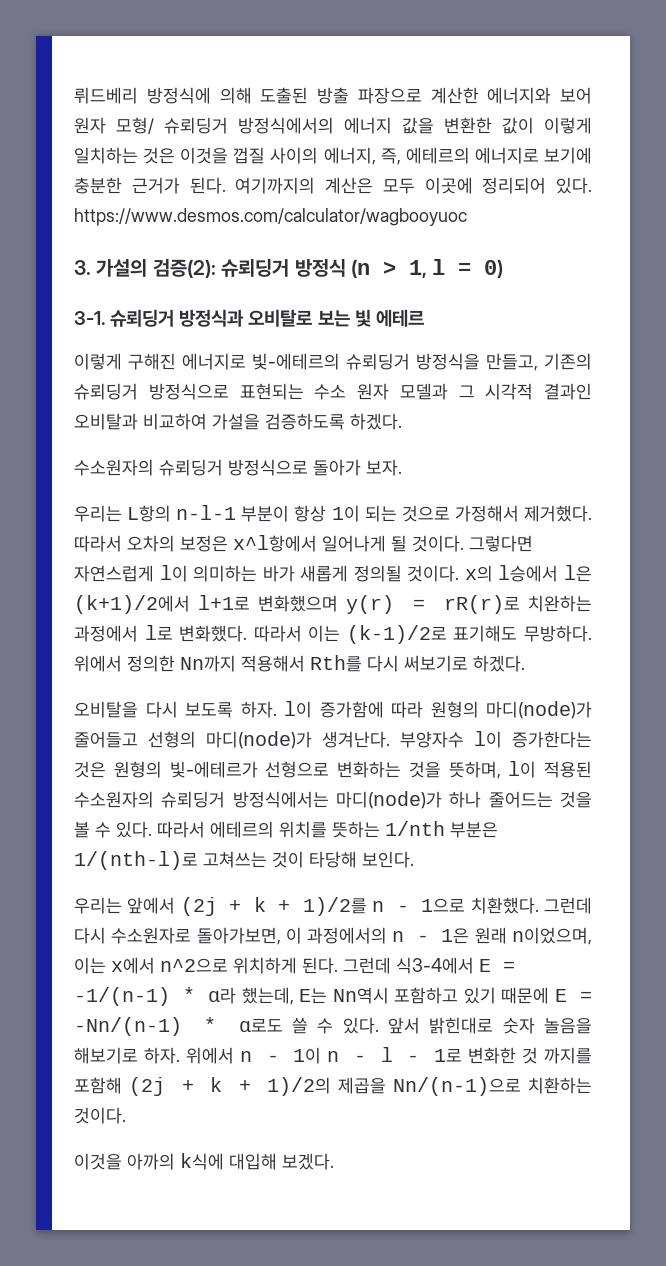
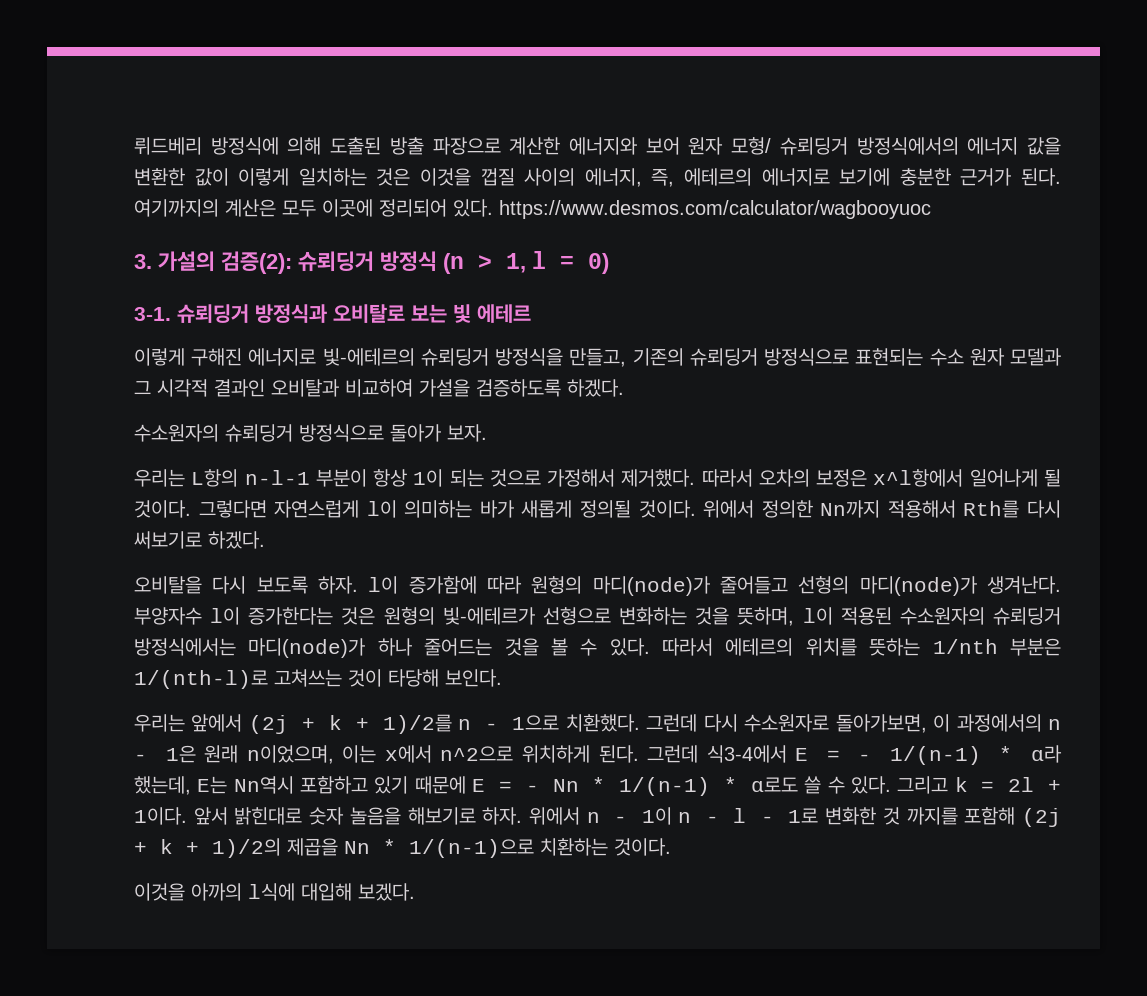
- 그렇다면 자연스럽게 l이 의미하는 바가 새롭게 정의될 것이다. x의 l승에서 l은 (k+1)/2에서 l+1로 변화했으며 y(r) = rR(r)로 치완하는 과정에서 l로 변화했다. 따라서 이는 (k-1)/2로 표기해도 무방하다.
+ 그렇다면 자연스럽게 l이 의미하는 바가 새롭게 정의될 것이다.
- 그런데 식3-4에서 E = -1/(n-1) * ɑ라 했는데, E는 Nn역시 포함하고 있기 때문에 E = -Nn/(n-1) * ɑ로도 쓸 수 있다.
+ 그런데 식3-4에서 E = - 1/(n-1) * ɑ라 했는데, E는 Nn역시 포함하고 있기 때문에 E = - Nn * 1/(n-1) * ɑ로도 쓸 수 있다.
+ 그리고 k = 2l + 1이다.
- 위에서 n - 1이 n - l - 1로 변화한 것 까지를 포함해 (2j + k + 1)/2의 제곱을 Nn/(n-1)으로 치환하는 것이다.
+ 위에서 n - 1이 n - l - 1로 변화한 것 까지를 포함해 (2j + k + 1)/2의 제곱을 Nn * 1/(n-1)으로 치환하는 것이다.
- 이것을 아까의 k식에 대입해 보겠다.
+ 이것을 아까의 l식에 대입해 보겠다.

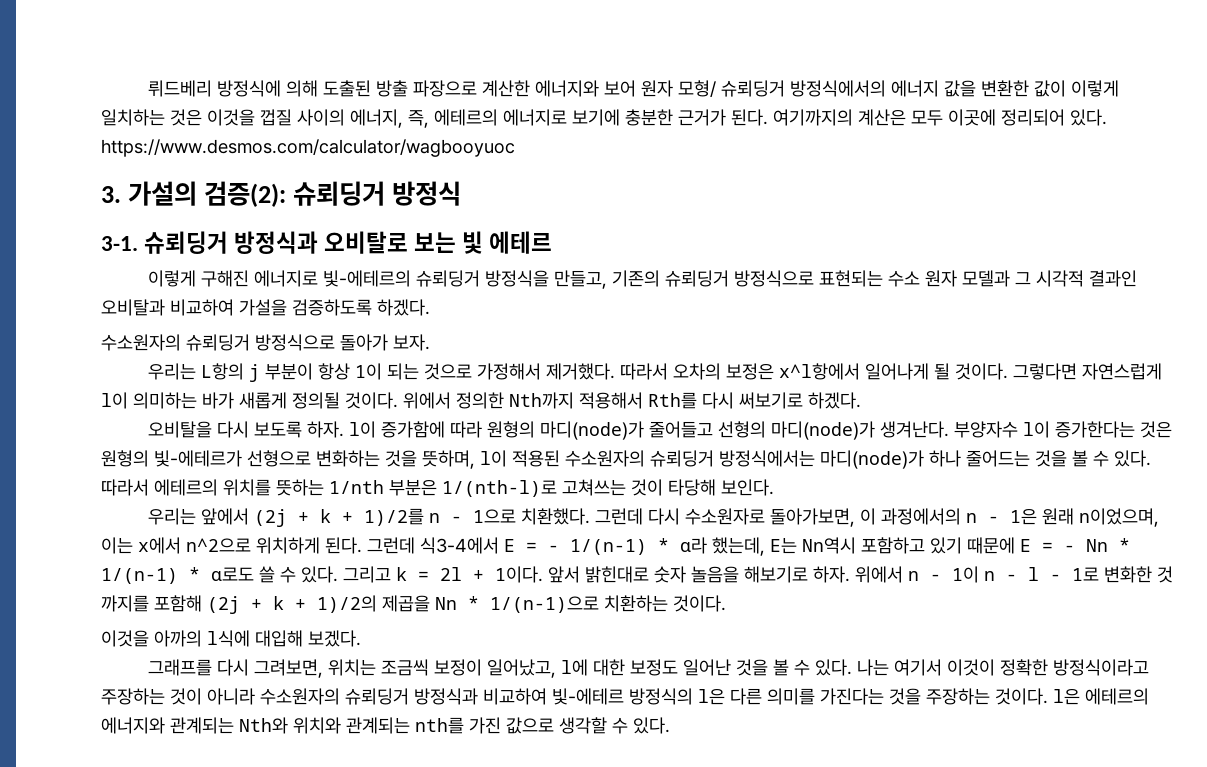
- 3. 가설의 검증(2): 슈뢰딩거 방정식 (n > 1, l = 0)
+ 3. 가설의 검증(2): 슈뢰딩거 방정식
- 우리는 L항의 n-l-1 부분이 항상 1이 되는 것으로 가정해서 제거했다.
+ 우리는 L항의 j 부분이 항상 1이 되는 것으로 가정해서 제거했다.
- 위에서 정의한 Nn까지 적용해서 Rth를 다시 써보기로 하겠다.
+ 위에서 정의한 Nth까지 적용해서 Rth를 다시 써보기로 하겠다.
+ 그래프를 다시 그려보면, 위치는 조금씩 보정이 일어났고, l에 대한 보정도 일어난 것을 볼 수 있다. 나는 여기서 이것이 정확한 방정식이라고 주장하는 것이 아니라 수소원자의 슈뢰딩거 방정식과 비교하여 빛-에테르 방정식의 l은 다른 의미를 가진다는 것을 주장하는 것이다. l은 에테르의 에너지와 관계되는 Nth와 위치와 관계되는 nth를 가진 값으로 생각할 수 있다.

